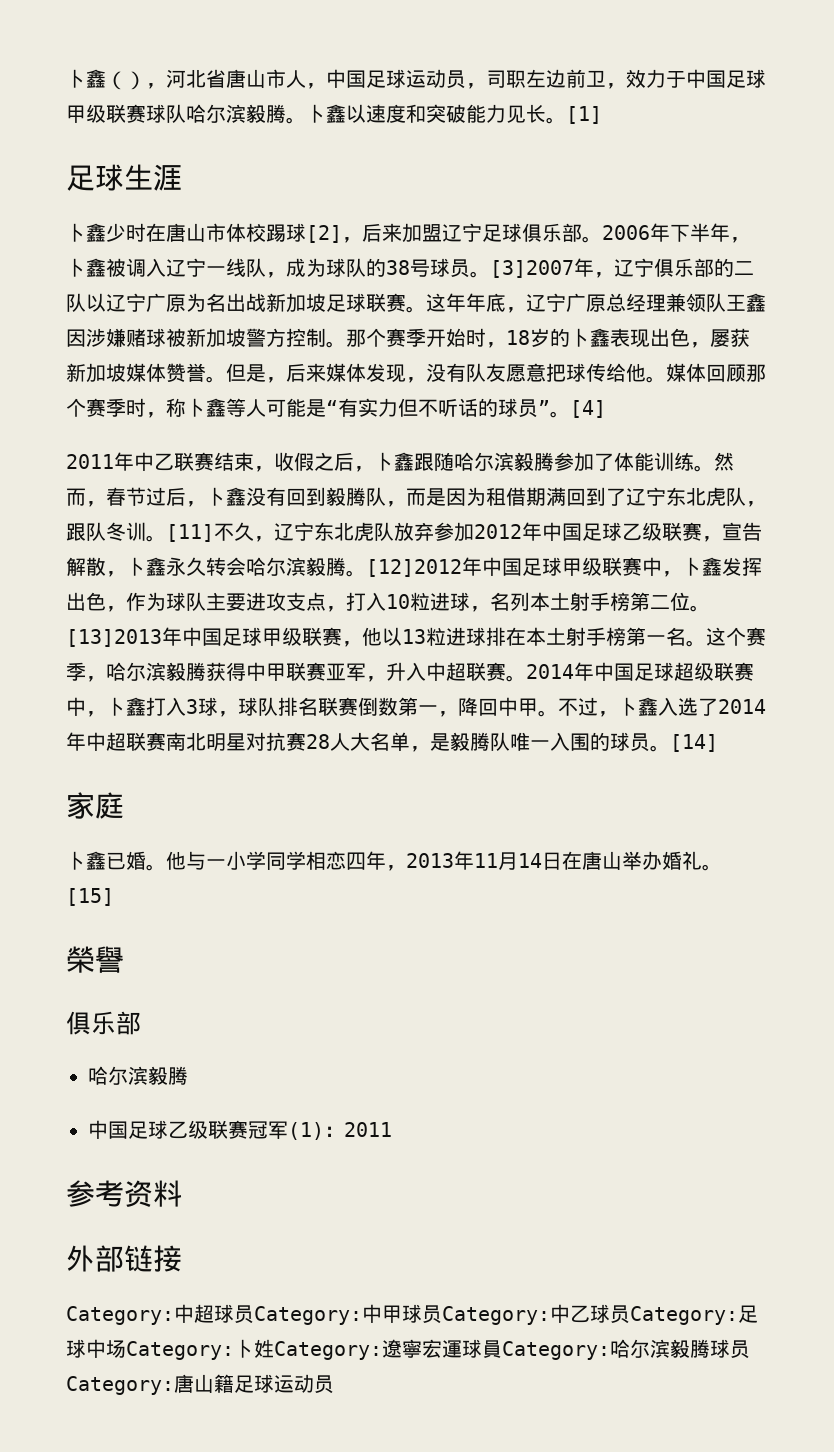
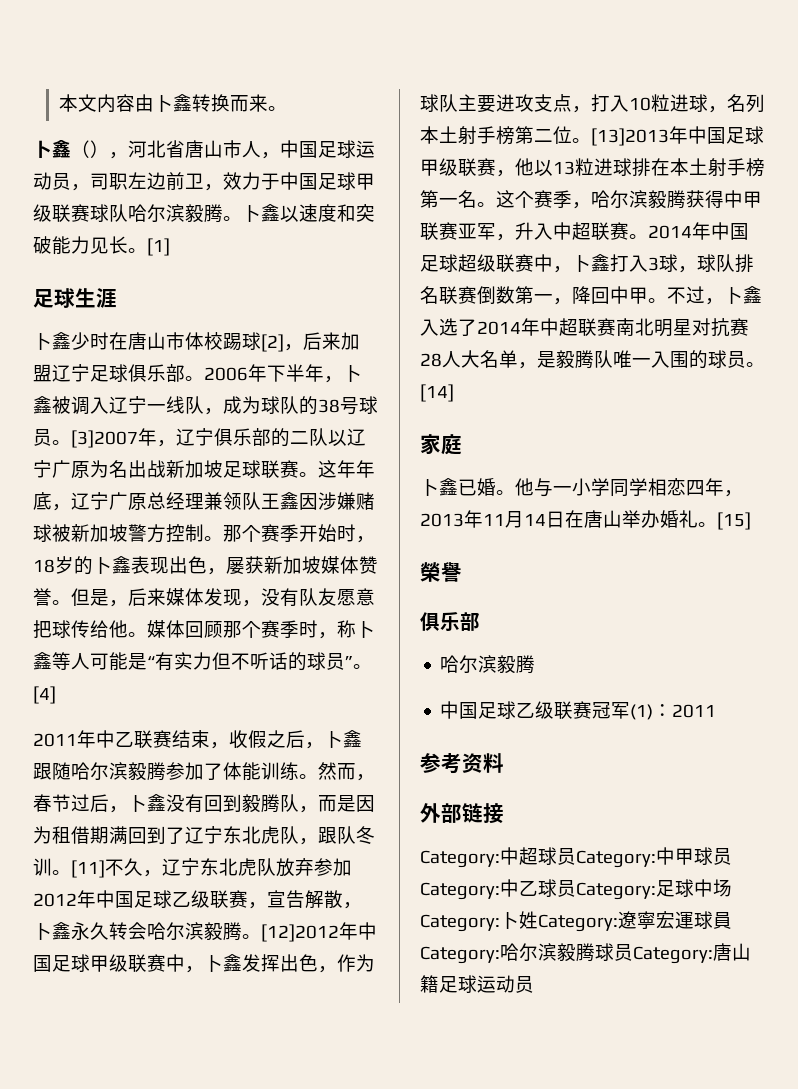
+ 本文内容由卜鑫转换而来。

